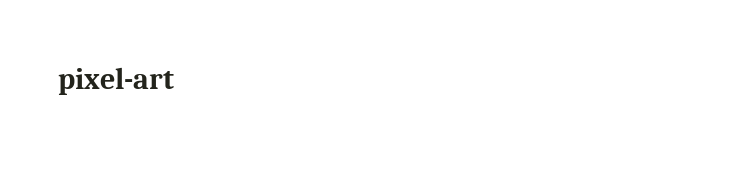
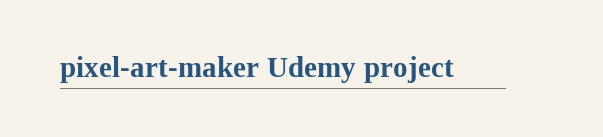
- pixel-art
+ pixel-art-maker Udemy project

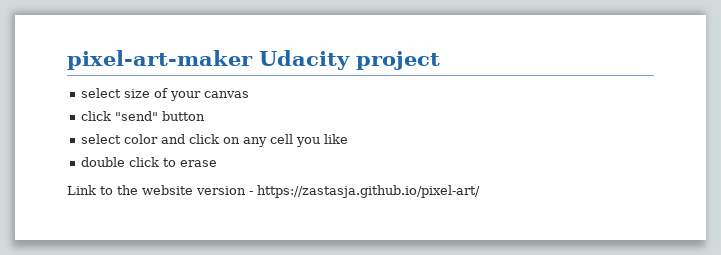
- pixel-art-maker Udemy project
+ pixel-art-maker Udacity project
+ select size of your canvas
+ click "send" button
+ select color and click on any cell you like
+ double click to erase
+ Link to the website version - https://zastasja.github.io/pixel-art/

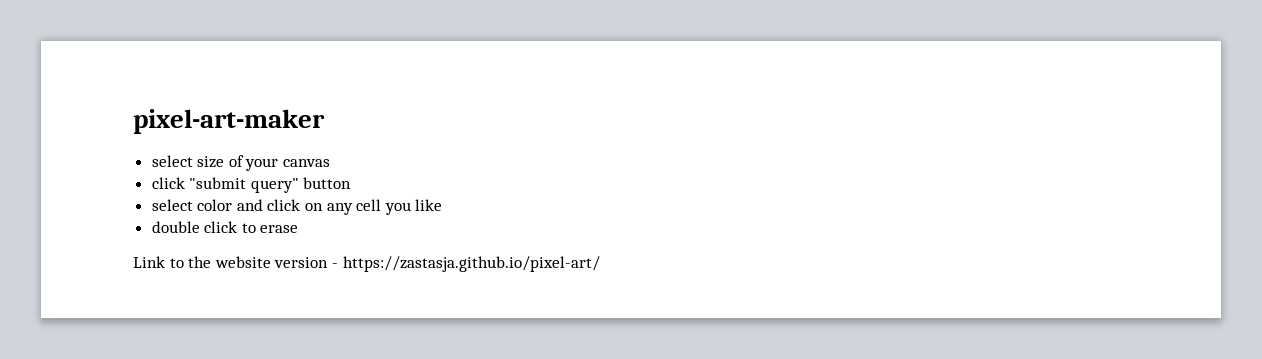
- pixel-art-maker Udacity project
+ pixel-art-maker
- click "send" button
+ click "submit query" button

